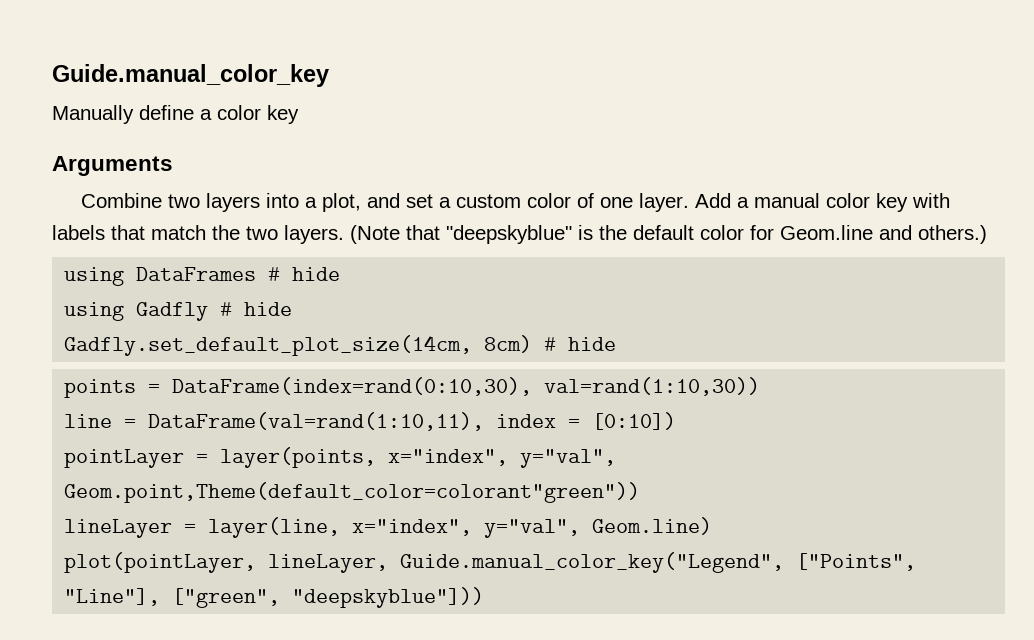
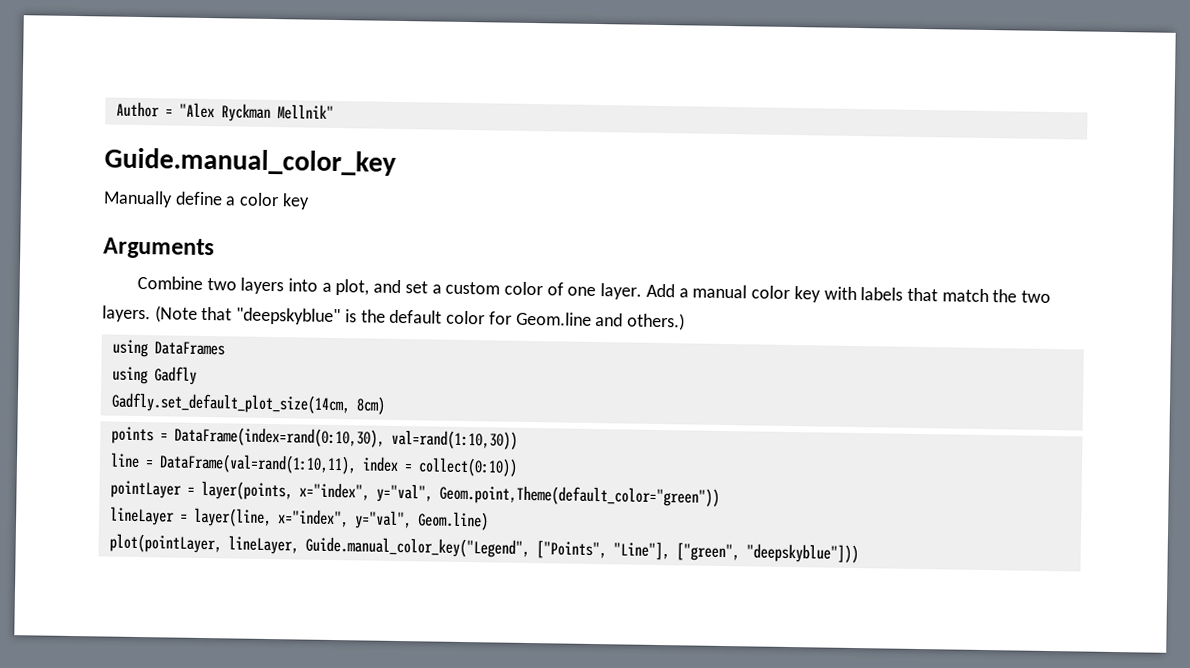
+ Author = "Alex Ryckman Mellnik"
- using DataFrames # hide
+ using DataFrames
- using Gadfly # hide
+ using Gadfly
- Gadfly.set_default_plot_size(14cm, 8cm) # hide
+ Gadfly.set_default_plot_size(14cm, 8cm)
- line = DataFrame(val=rand(1:10,11), index = [0:10])
+ line = DataFrame(val=rand(1:10,11), index = collect(0:10))
- pointLayer = layer(points, x="index", y="val", Geom.point,Theme(default_color=colorant"green"))
+ pointLayer = layer(points, x="index", y="val", Geom.point,Theme(default_color="green"))

